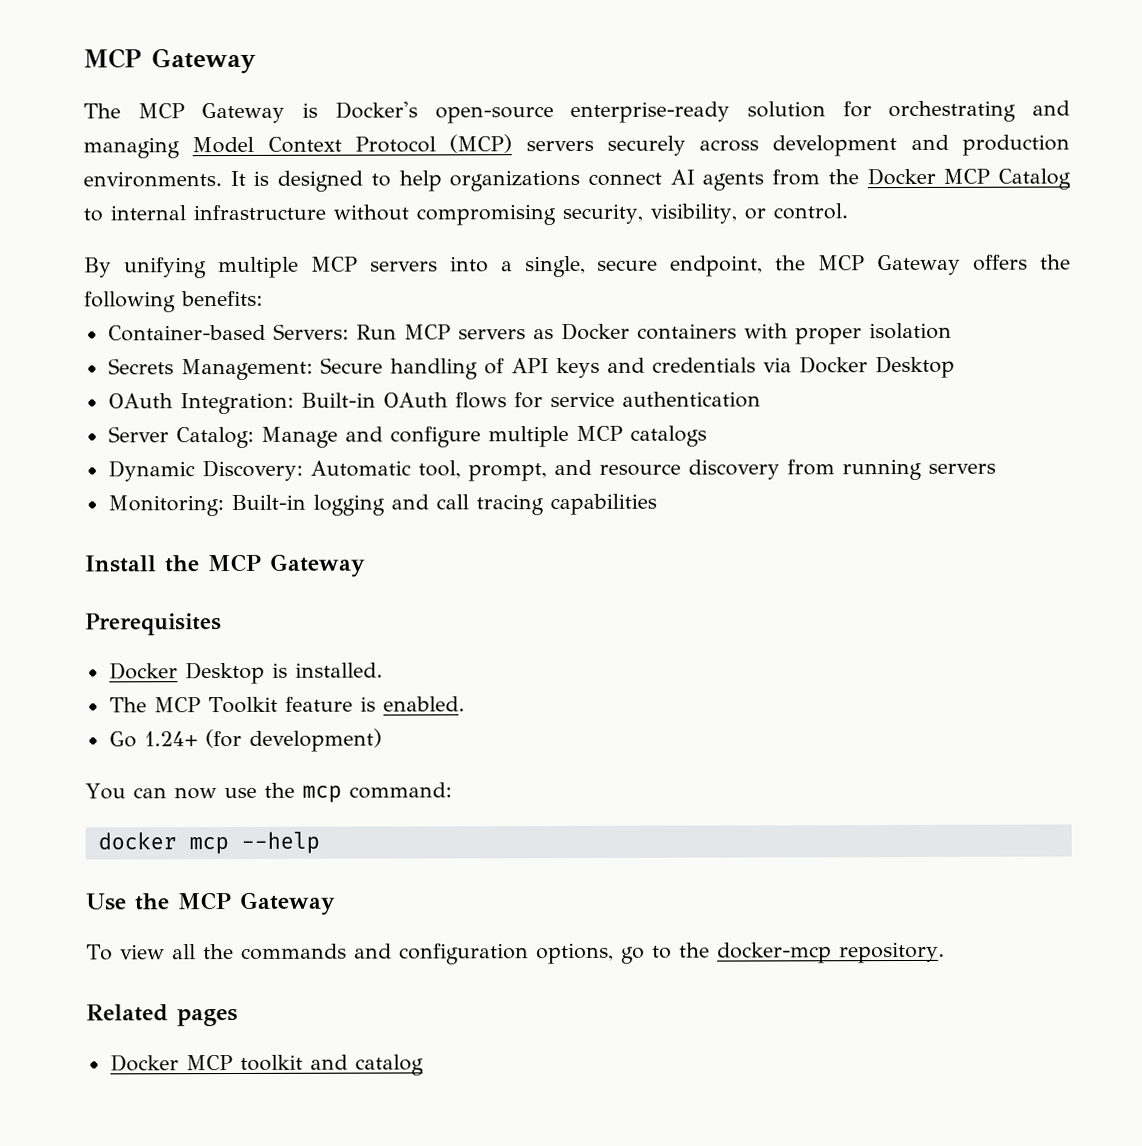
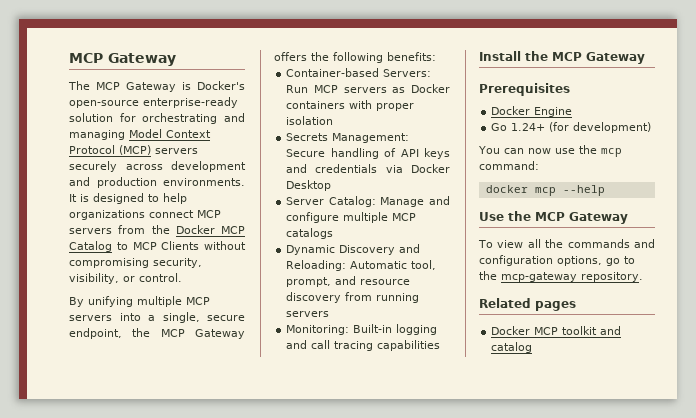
- It is designed to help organizations connect AI agents from the Docker MCP Catalog to internal infrastructure without compromising security, visibility, or control.
+ It is designed to help organizations connect MCP servers from the Docker MCP Catalog to MCP Clients without compromising security, visibility, or control.
- OAuth Integration: Built-in OAuth flows for service authentication
- Dynamic Discovery: Automatic tool, prompt, and resource discovery from running servers
+ Dynamic Discovery and Reloading: Automatic tool, prompt, and resource discovery from running servers
- Docker Desktop is installed.
- The MCP Toolkit feature is enabled.
+ Docker Engine
- To view all the commands and configuration options, go to the docker-mcp repository.
+ To view all the commands and configuration options, go to the mcp-gateway repository.

